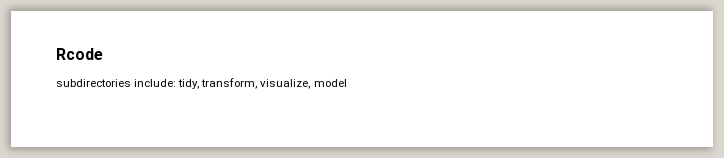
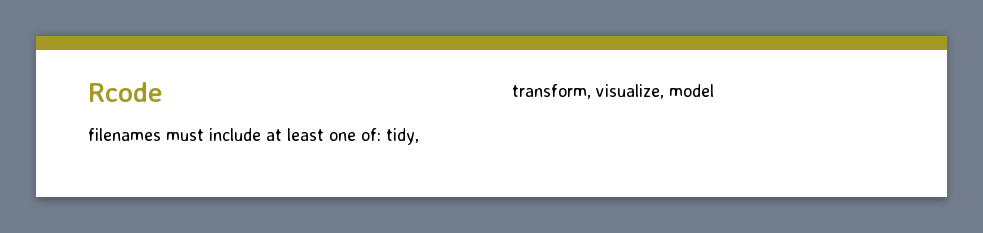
- subdirectories include: tidy, transform, visualize, model
+ filenames must include at least one of: tidy, transform, visualize, model

